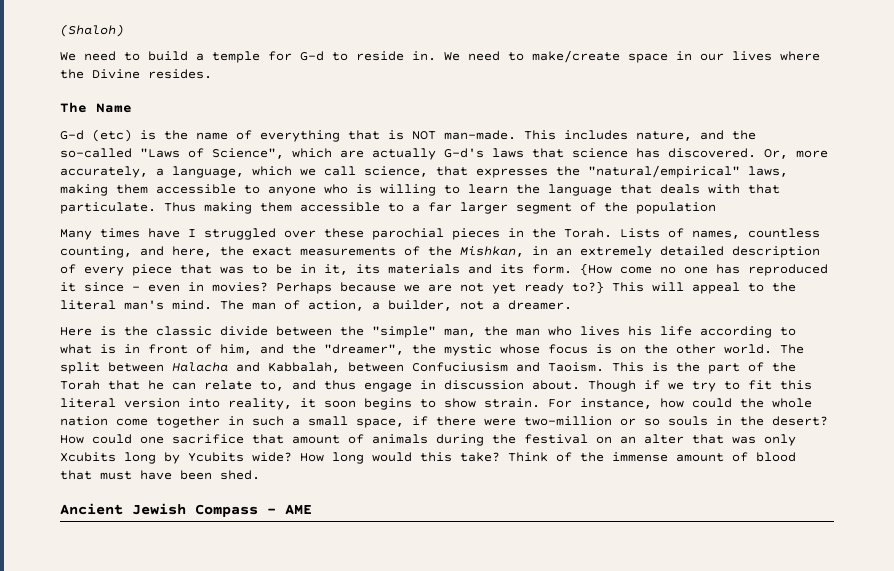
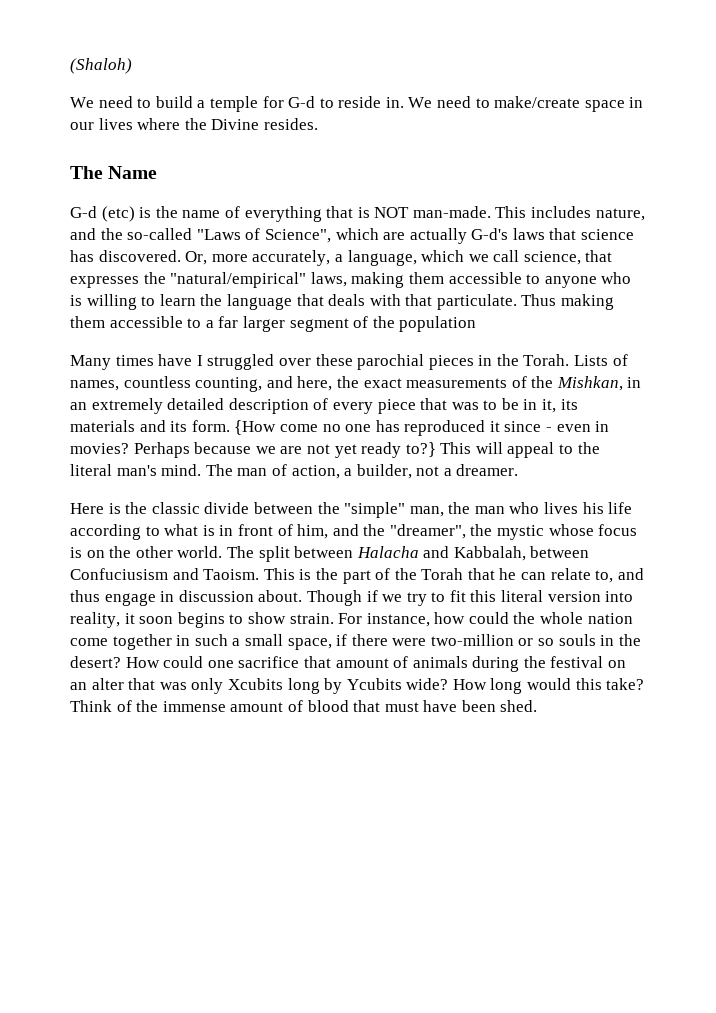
- Ancient Jewish Compass - AME

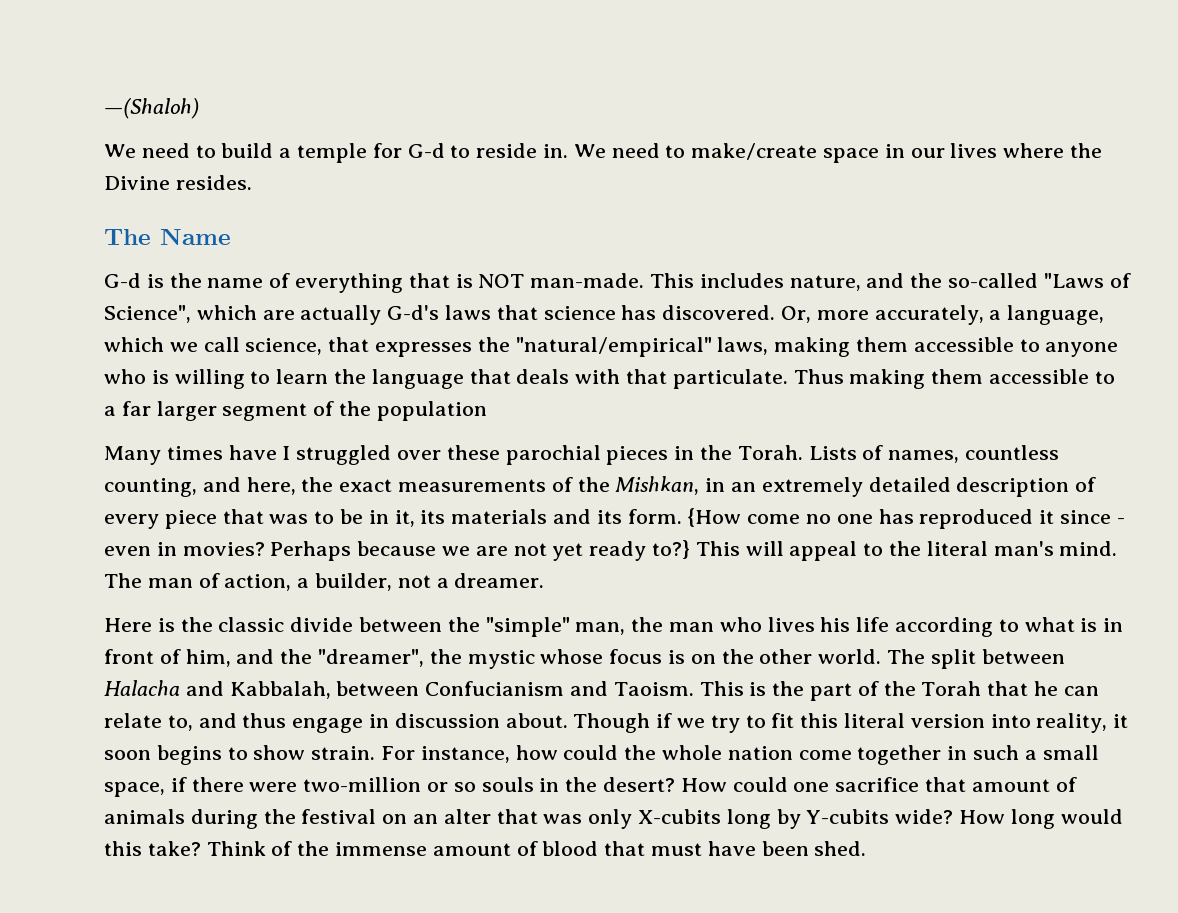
- (Shaloh)
+ —(Shaloh)
- G-d (etc) is the name of everything that is NOT man-made.
+ G-d is the name of everything that is NOT man-made.
- The split between Halacha and Kabbalah, between Confuciusism and Taoism.
+ The split between Halacha and Kabbalah, between Confucianism and Taoism.
- How could one sacrifice that amount of animals during the festival on an alter that was only Xcubits long by Ycubits wide?
+ How could one sacrifice that amount of animals during the festival on an alter that was only X-cubits long by Y-cubits wide?

